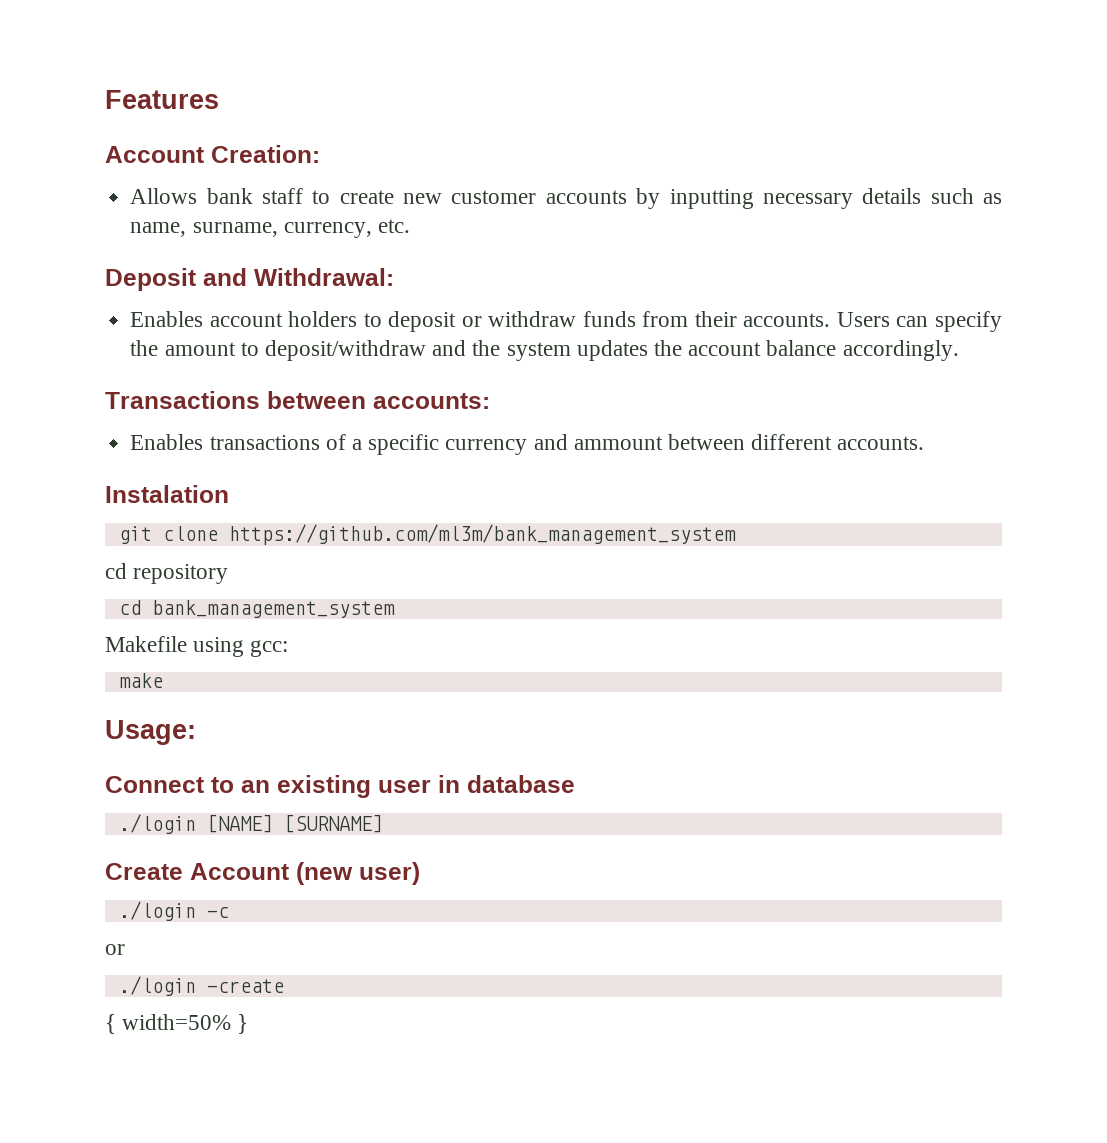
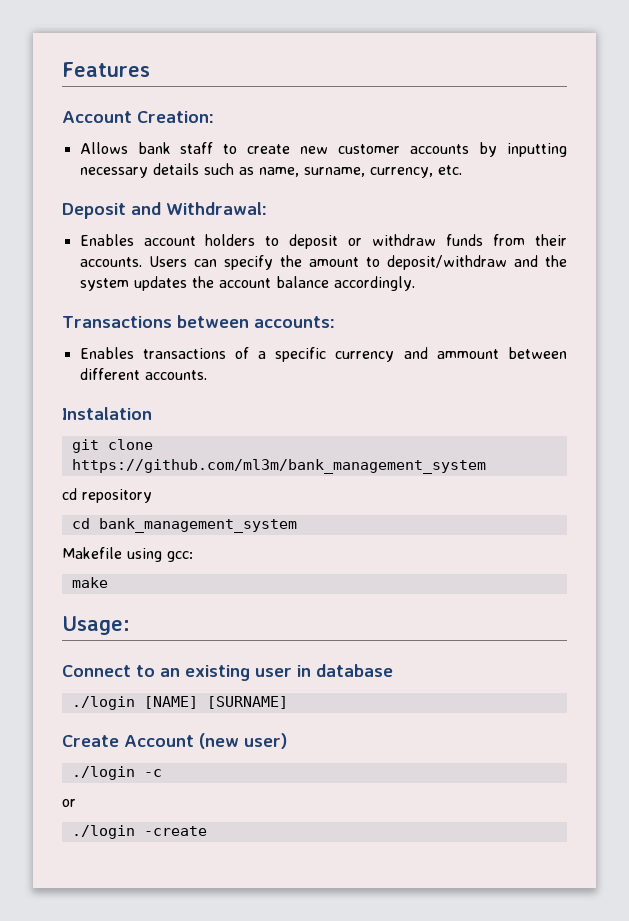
- { width=50% }

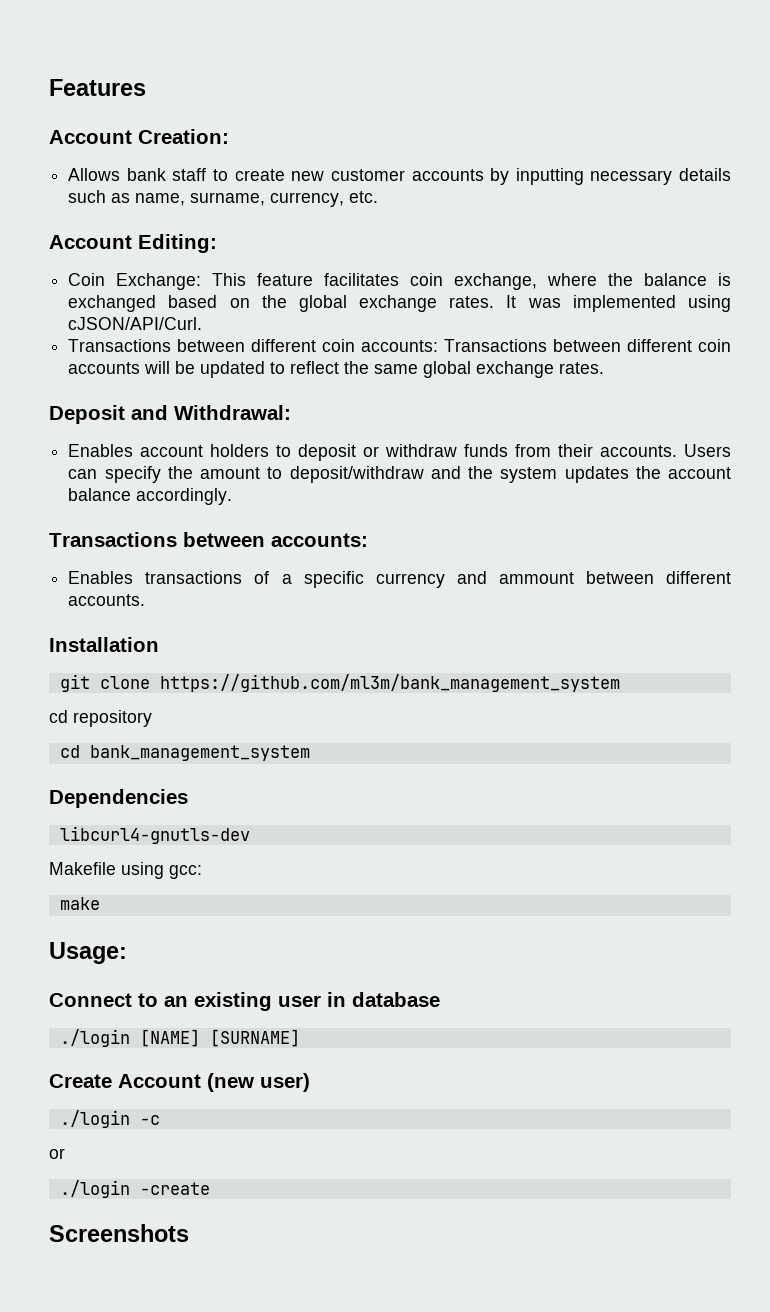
+ Account Editing:
+ Coin Exchange: This feature facilitates coin exchange, where the balance is exchanged based on the global exchange rates. It was implemented using cJSON/API/Curl.
+ Transactions between different coin accounts: Transactions between different coin accounts will be updated to reflect the same global exchange rates.
- Instalation
+ Installation
+ Dependencies
+ libcurl4-gnutls-dev
+ Screenshots

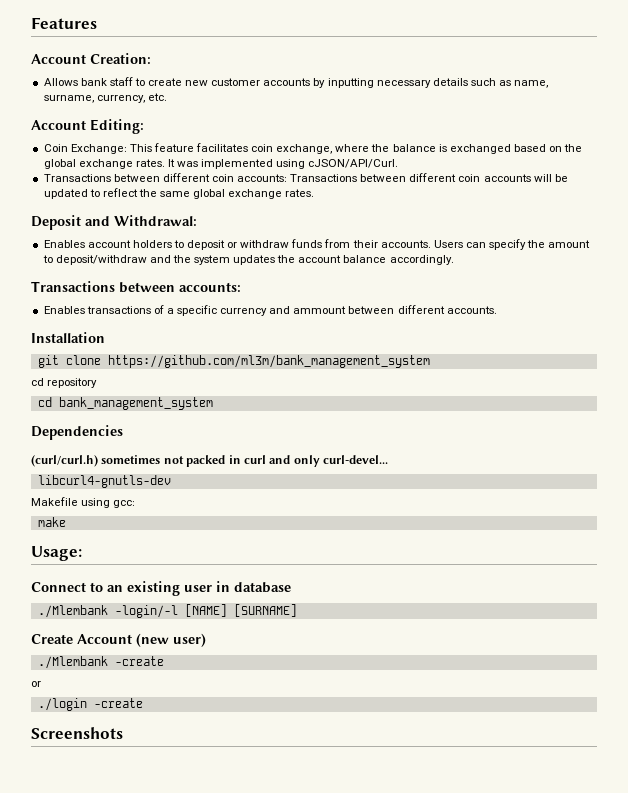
+ (curl/curl.h) sometimes not packed in curl and only curl-devel...
- ./login [NAME] [SURNAME]
+ ./Mlembank -login/-l [NAME] [SURNAME]
- ./login -c
+ ./Mlembank -create

